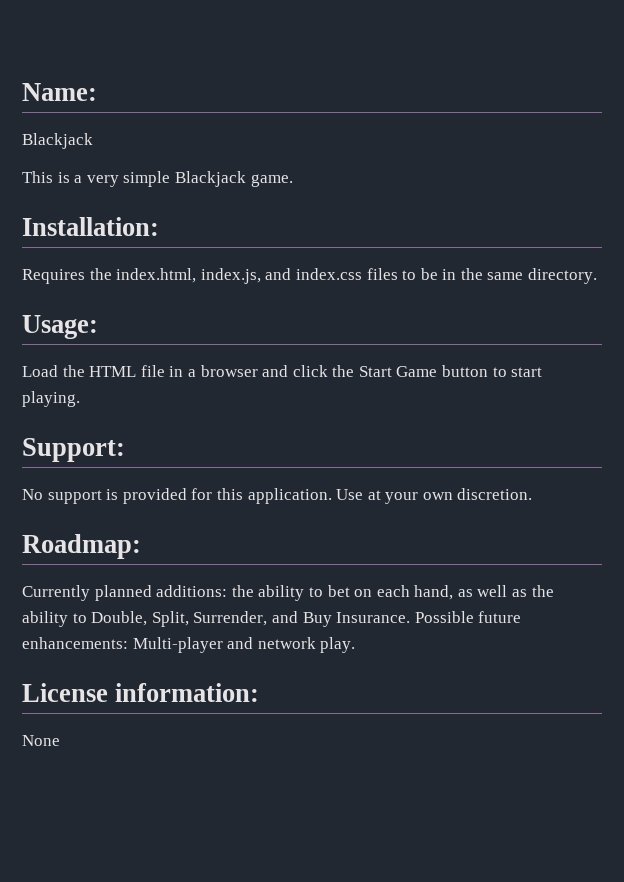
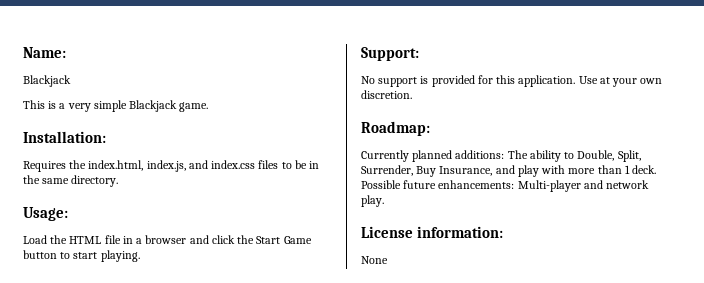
- Currently planned additions: the ability to bet on each hand, as well as the ability to Double, Split, Surrender, and Buy Insurance.
+ Currently planned additions: The ability to Double, Split, Surrender, Buy Insurance, and play with more than 1 deck.

